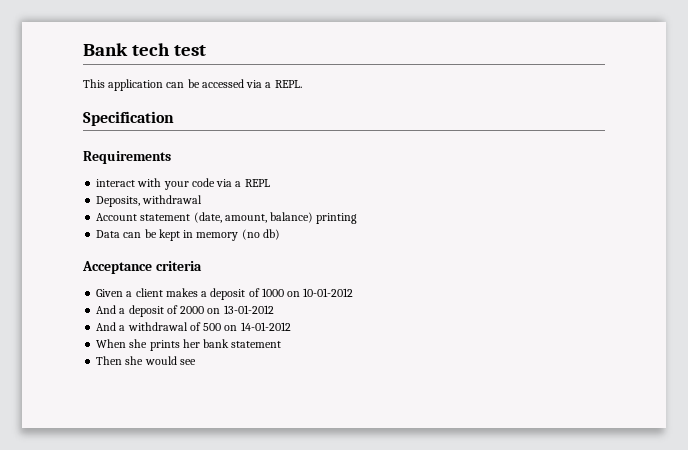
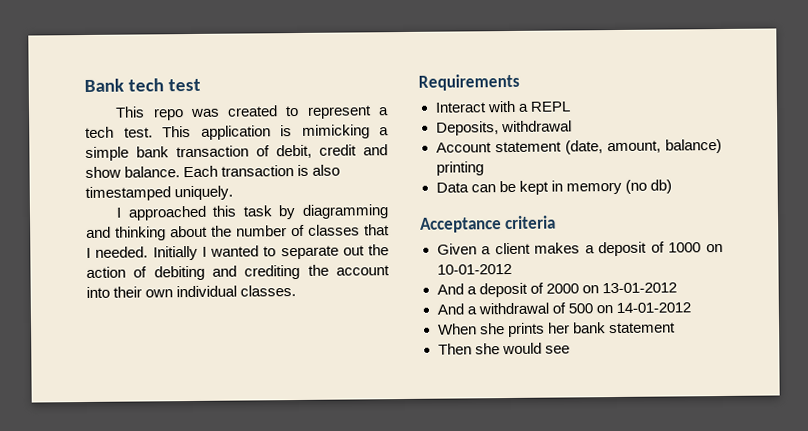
- This application can be accessed via a REPL.
- Specification
+ This repo was created to represent a tech test. This application is mimicking a simple bank transaction of debit, credit and show balance. Each transaction is also timestamped uniquely.
+ I approached this task by diagramming and thinking about the number of classes that I needed. Initially I wanted to separate out the action of debiting and crediting the account into their own individual classes.
  Requirements
- interact with your code via a REPL
+ Interact with a REPL

